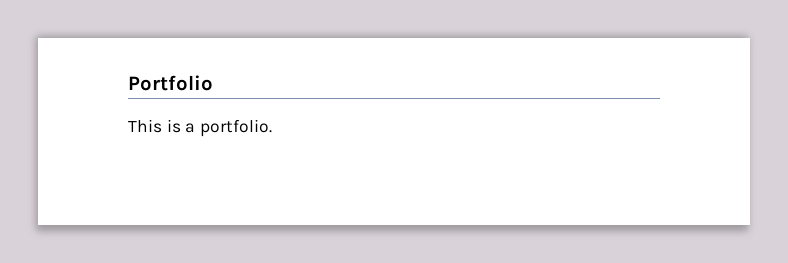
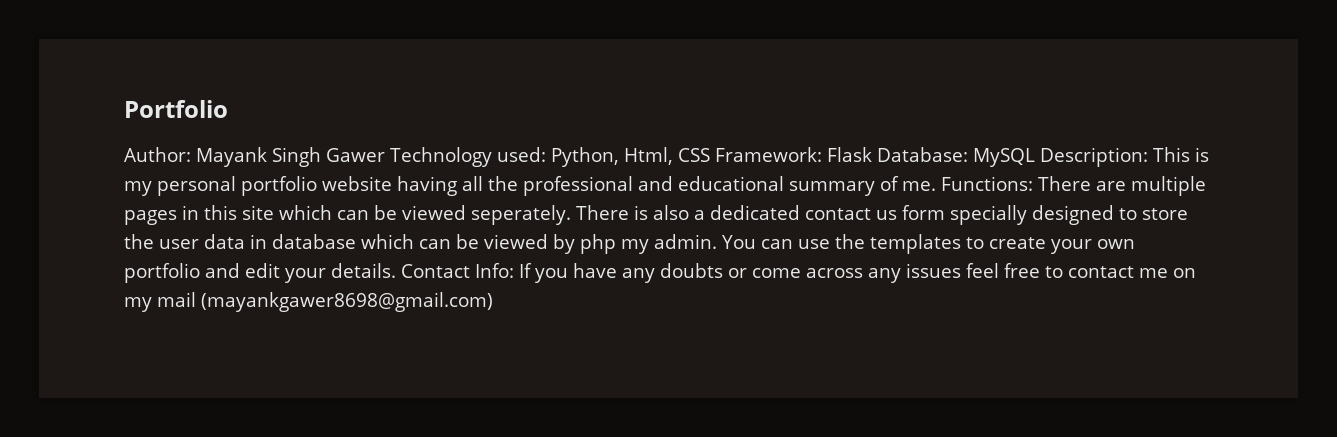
- This is a portfolio.
+ Author: Mayank Singh Gawer Technology used: Python, Html, CSS Framework: Flask Database: MySQL Description: This is my personal portfolio website having all the professional and educational summary of me. Functions: There are multiple pages in this site which can be viewed seperately. There is also a dedicated contact us form specially designed to store the user data in database which can be viewed by php my admin. You can use the templates to create your own portfolio and edit your details. Contact Info: If you have any doubts or come across any issues feel free to contact me on my mail (mayankgawer8698@gmail.com)

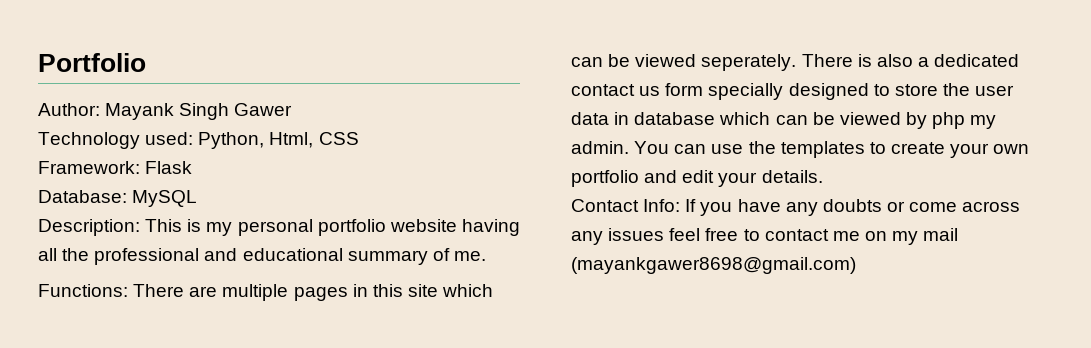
- Author: Mayank Singh Gawer Technology used: Python, Html, CSS Framework: Flask Database: MySQL Description: This is my personal portfolio website having all the professional and educational summary of me. Functions: There are multiple pages in this site which can be viewed seperately.
+ Author: Mayank Singh Gawer
+ Technology used: Python, Html, CSS
+ Framework: Flask
+ Database: MySQL
+ Description: This is my personal portfolio website having all the professional and educational summary of me.
+ Functions: There are multiple pages in this site which can be viewed seperately.
- You can use the templates to create your own portfolio and edit your details. Contact Info: If you have any doubts or come across any issues feel free to contact me on my mail (mayankgawer8698@gmail.com)
+ You can use the templates to create your own portfolio and edit your details.
+ Contact Info: If you have any doubts or come across any issues feel free to contact me on my mail (mayankgawer8698@gmail.com)

